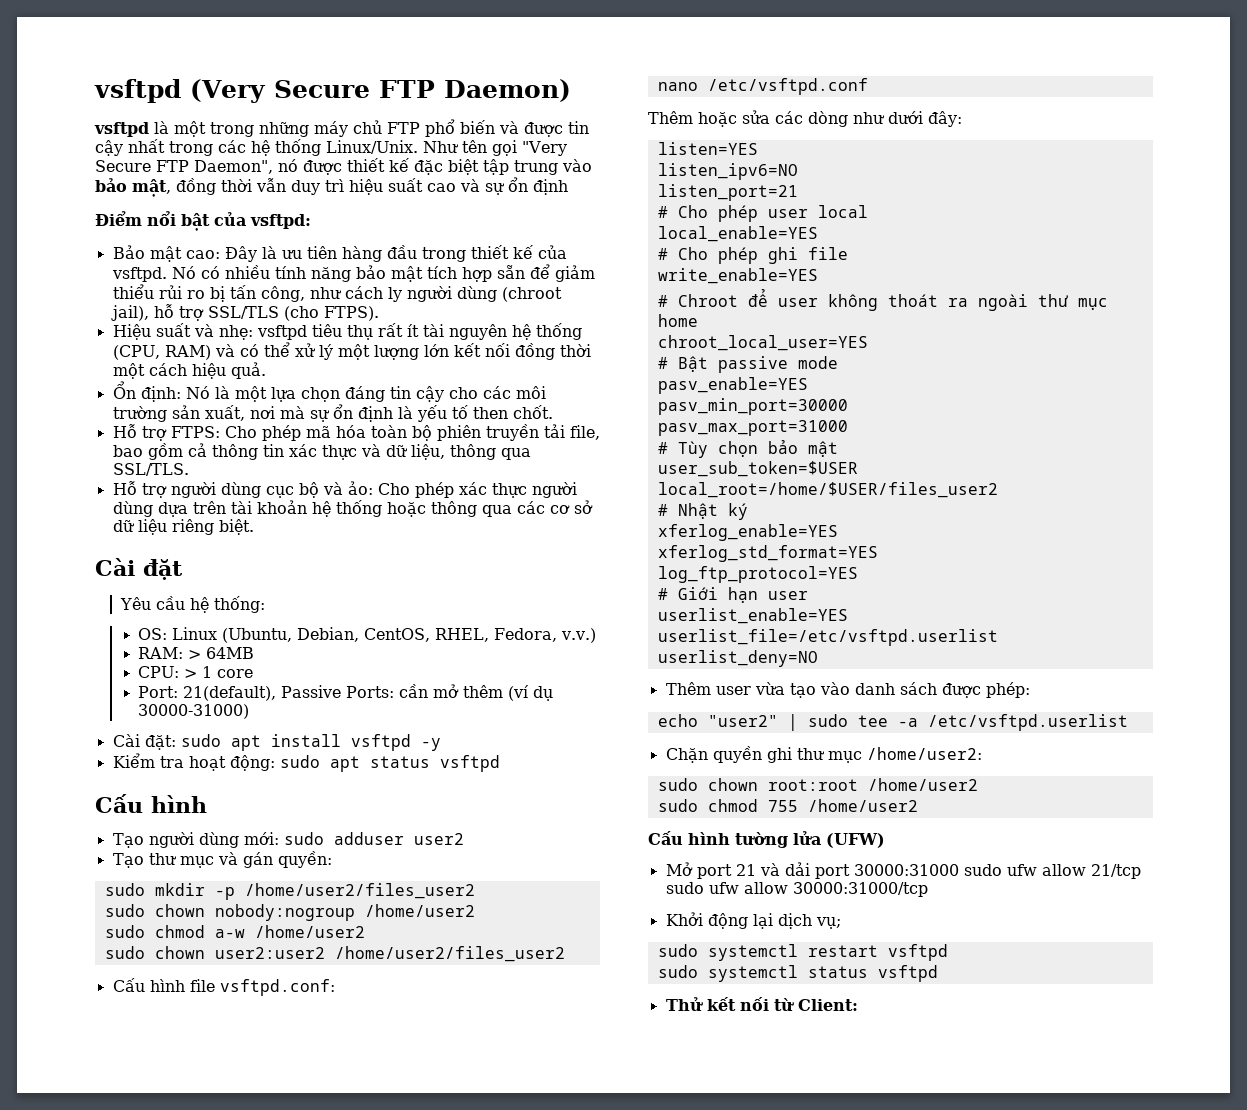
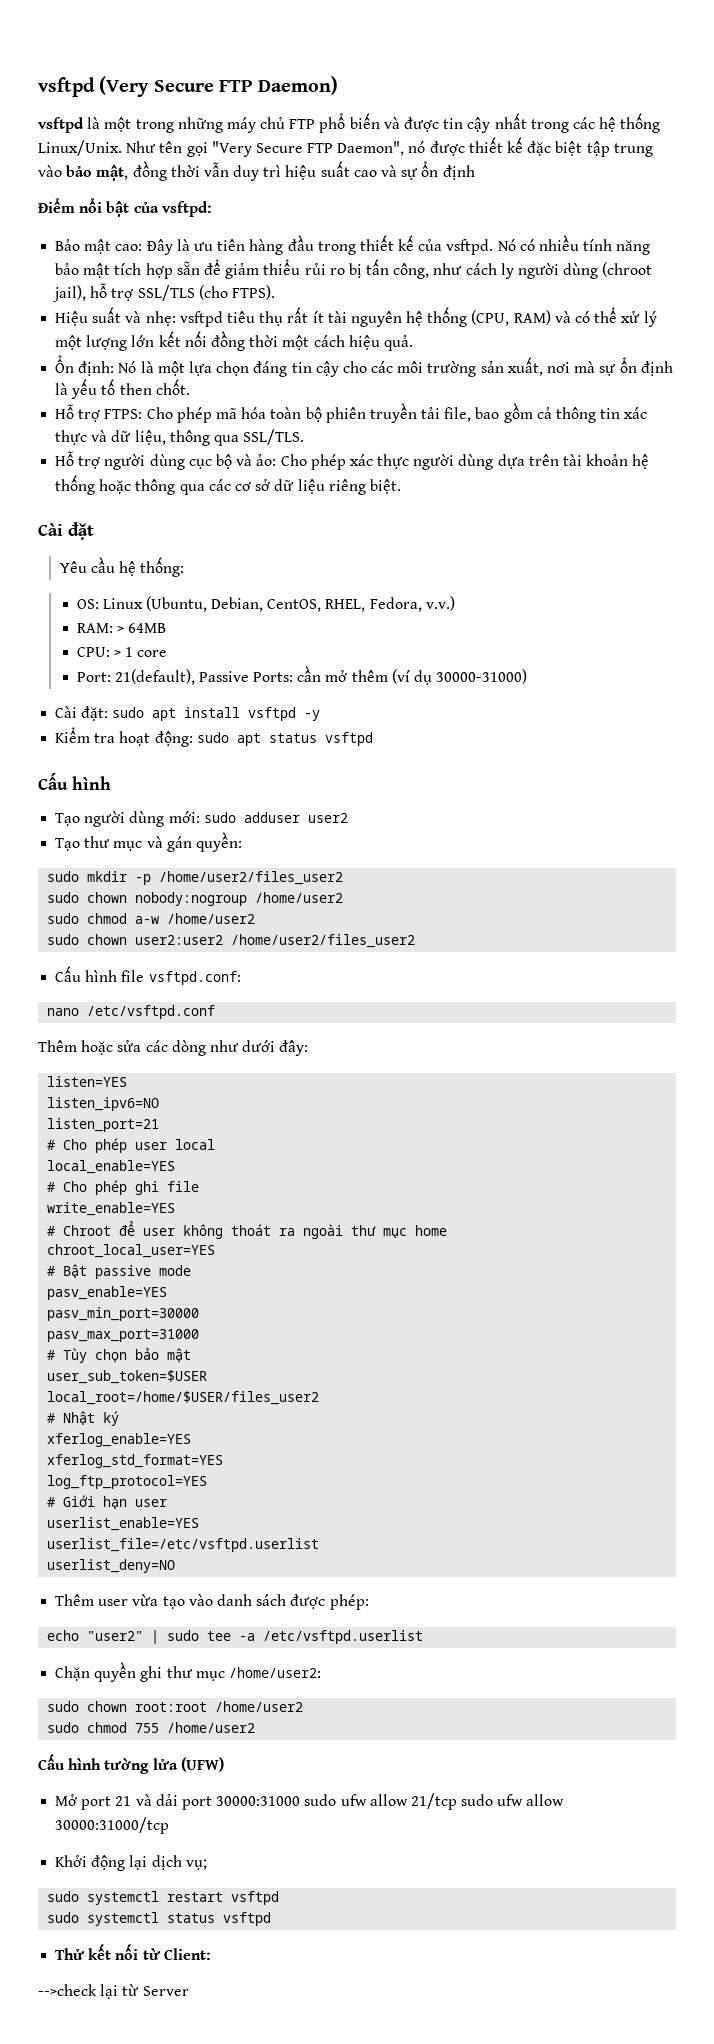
+ -->check lại từ Server

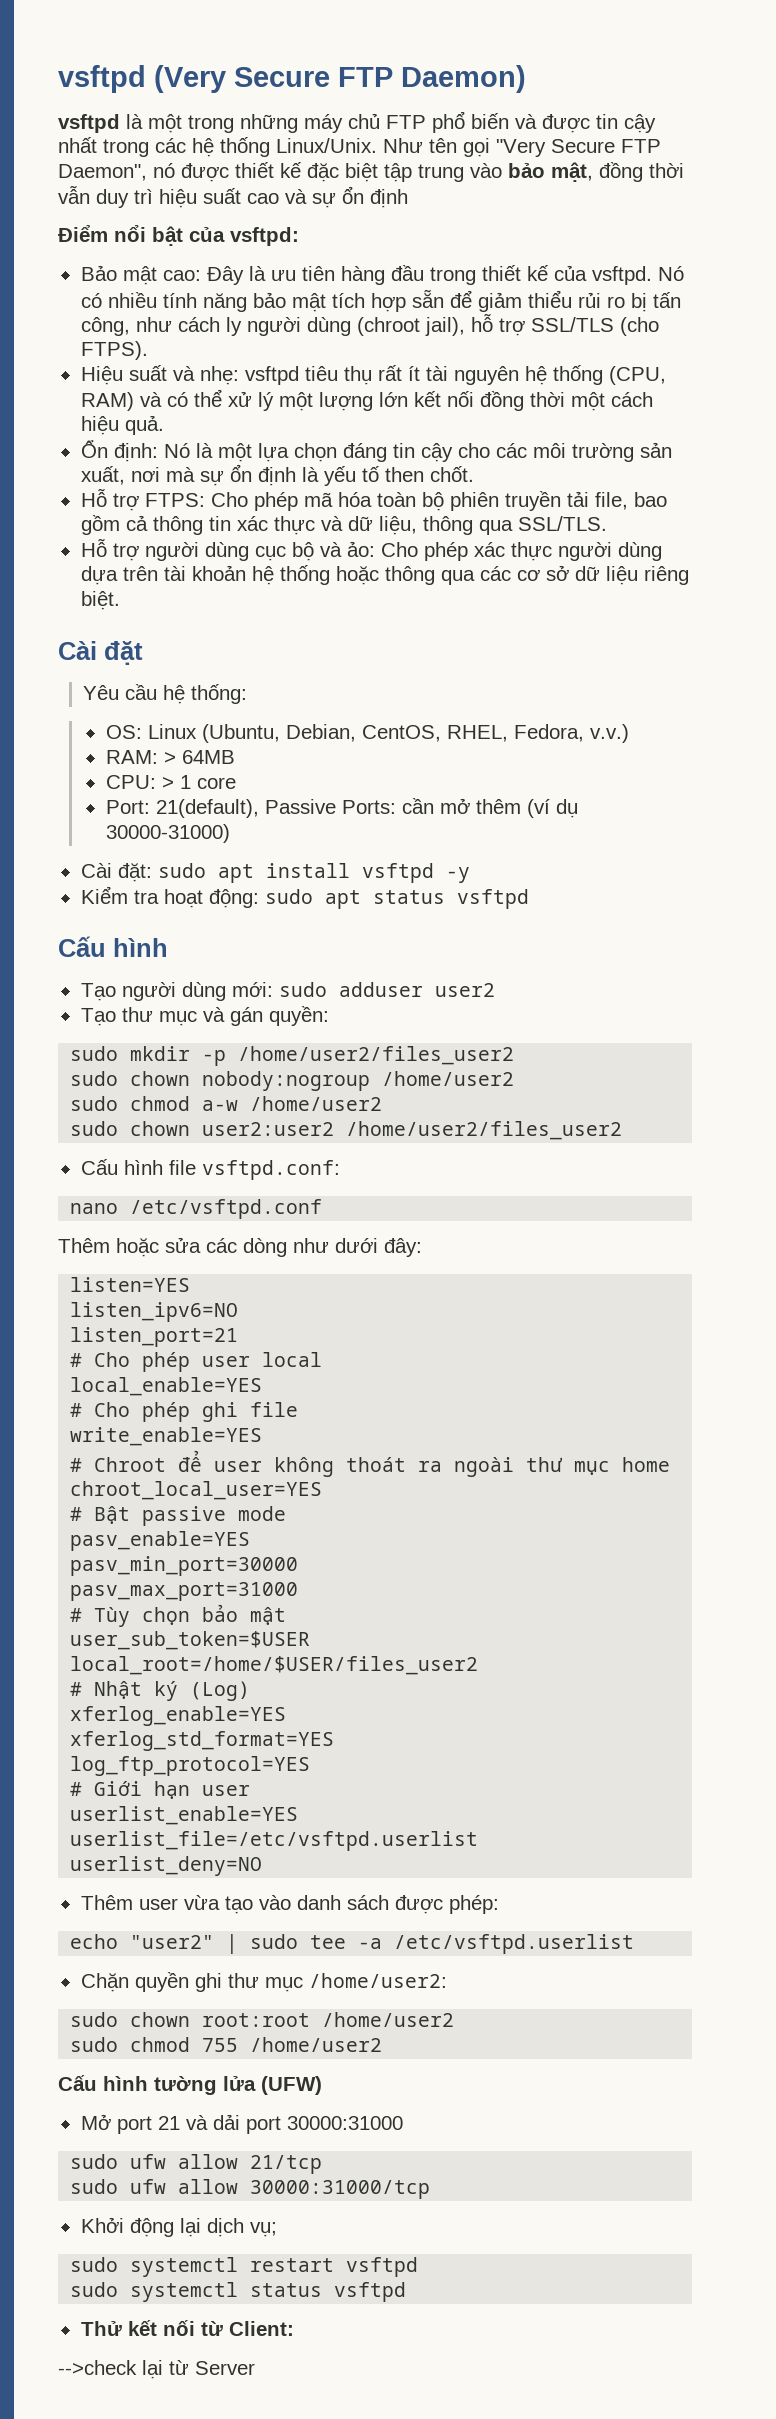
- # Nhật ký
+ # Nhật ký (Log)
- Mở port 21 và dải port 30000:31000 sudo ufw allow 21/tcp sudo ufw allow 30000:31000/tcp
+ Mở port 21 và dải port 30000:31000
+ sudo ufw allow 21/tcp
+ sudo ufw allow 30000:31000/tcp

